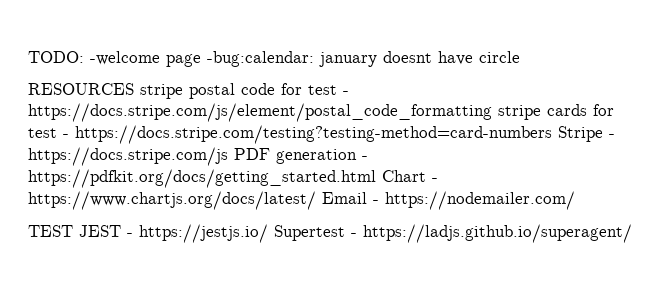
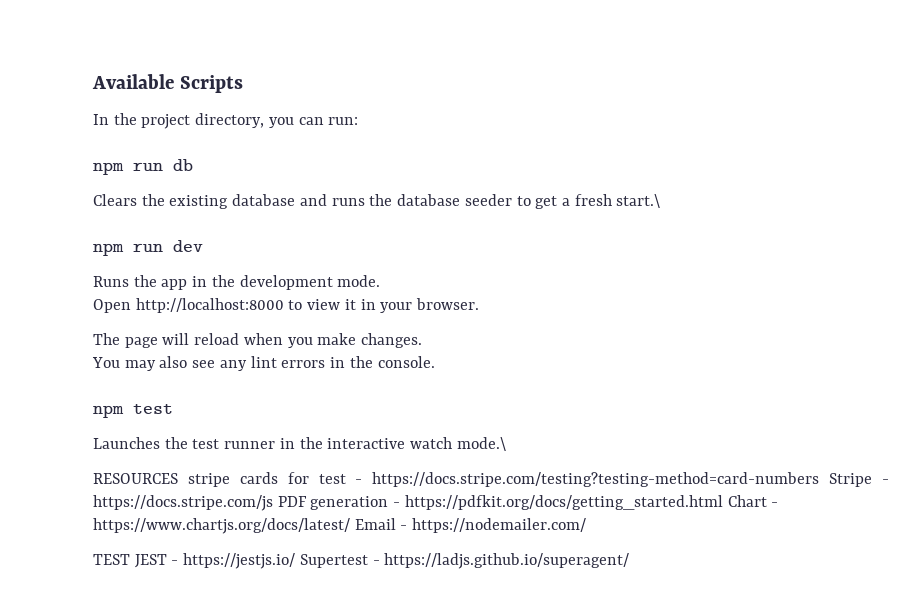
- TODO: -welcome page -bug:calendar: january doesnt have circle
- RESOURCES stripe postal code for test - https://docs.stripe.com/js/element/postal_code_formatting stripe cards for test - https://docs.stripe.com/testing?testing-method=card-numbers Stripe - https://docs.stripe.com/js PDF generation - https://pdfkit.org/docs/getting_started.html Chart - https://www.chartjs.org/docs/latest/ Email - https://nodemailer.com/
+ Available Scripts
+ In the project directory, you can run:
+ npm run db
+ Clears the existing database and runs the database seeder to get a fresh start.\
+ npm run dev
+ Runs the app in the development mode.
+ Open http://localhost:8000 to view it in your browser.
+ The page will reload when you make changes.
+ You may also see any lint errors in the console.
+ npm test
+ Launches the test runner in the interactive watch mode.\
+ RESOURCES stripe cards for test - https://docs.stripe.com/testing?testing-method=card-numbers Stripe - https://docs.stripe.com/js PDF generation - https://pdfkit.org/docs/getting_started.html Chart - https://www.chartjs.org/docs/latest/ Email - https://nodemailer.com/

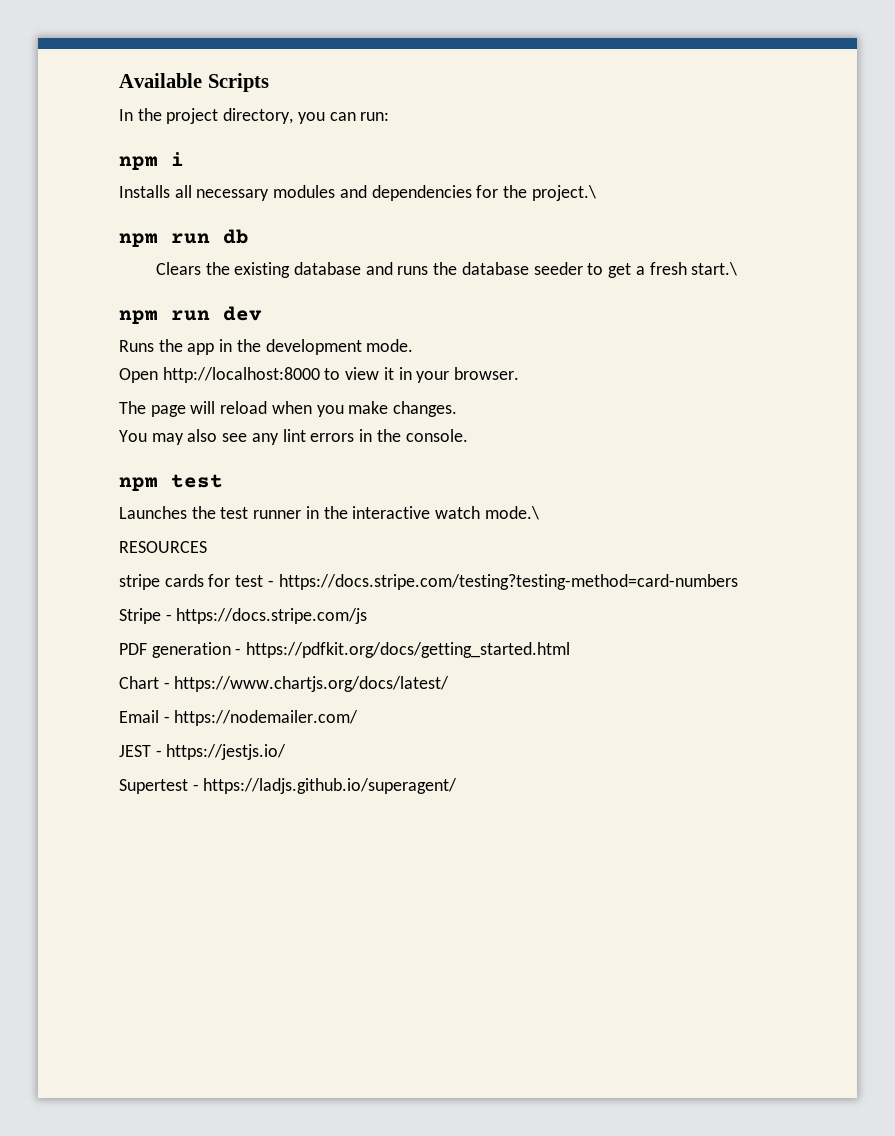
+ npm i
+ Installs all necessary modules and dependencies for the project.\
- RESOURCES stripe cards for test - https://docs.stripe.com/testing?testing-method=card-numbers Stripe - https://docs.stripe.com/js PDF generation - https://pdfkit.org/docs/getting_started.html Chart - https://www.chartjs.org/docs/latest/ Email - https://nodemailer.com/
+ RESOURCES
+ stripe cards for test - https://docs.stripe.com/testing?testing-method=card-numbers
+ Stripe - https://docs.stripe.com/js
+ PDF generation - https://pdfkit.org/docs/getting_started.html
+ Chart - https://www.chartjs.org/docs/latest/
+ Email - https://nodemailer.com/
- TEST JEST - https://jestjs.io/ Supertest - https://ladjs.github.io/superagent/
+ JEST - https://jestjs.io/
+ Supertest - https://ladjs.github.io/superagent/

